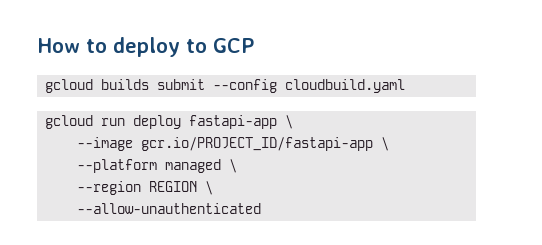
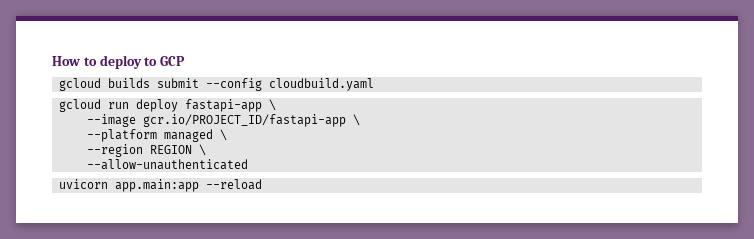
+ uvicorn app.main:app --reload

